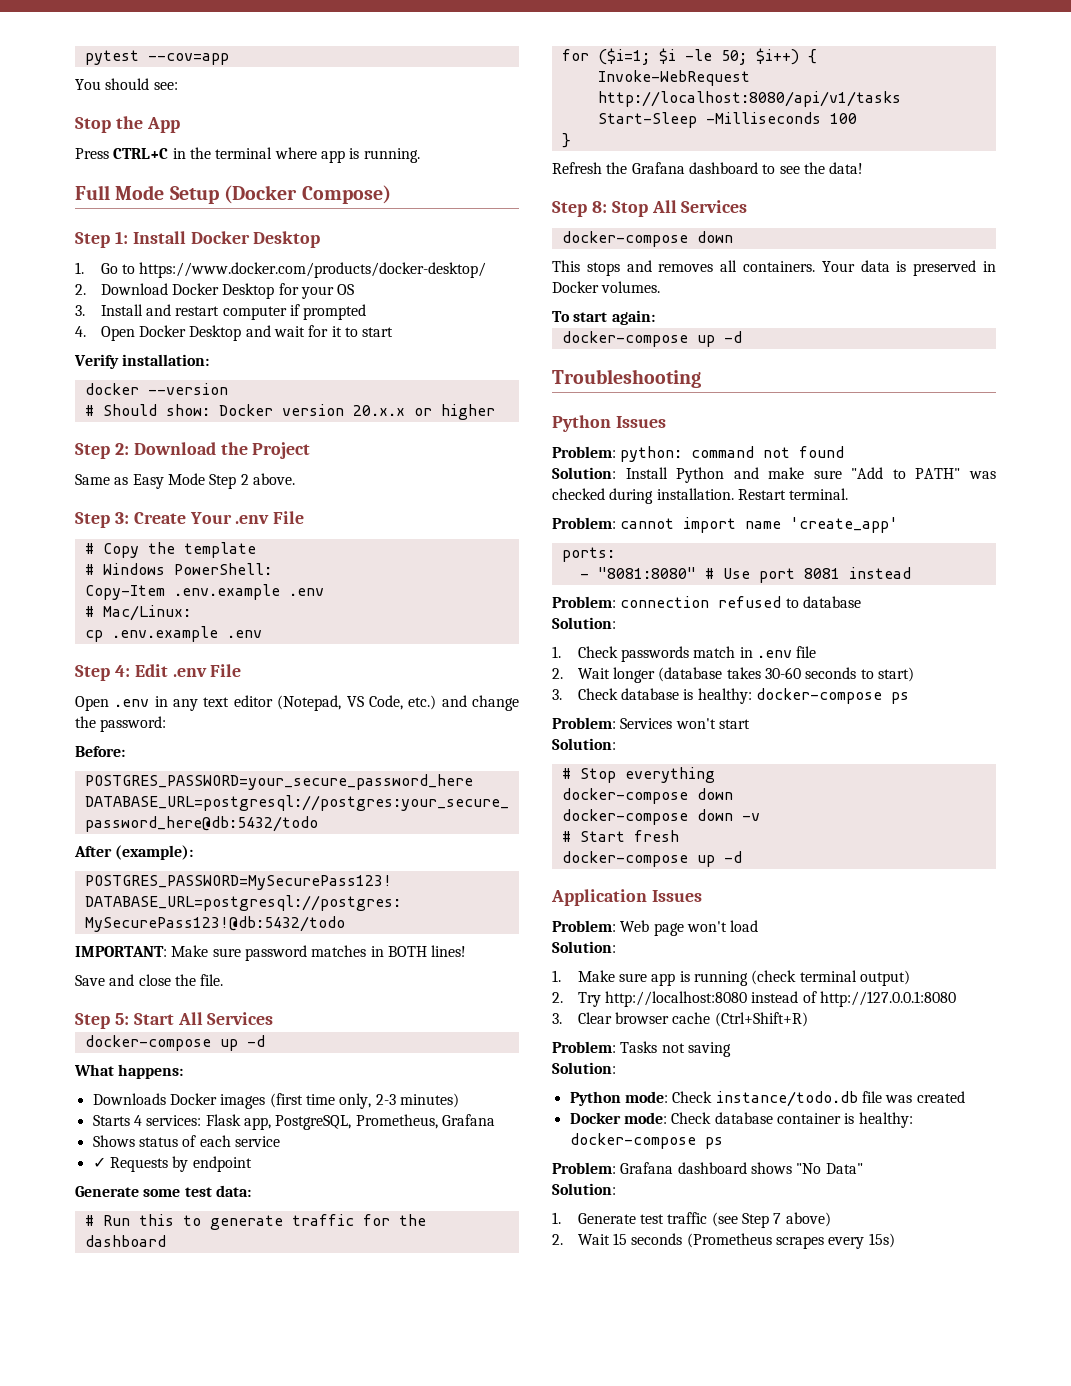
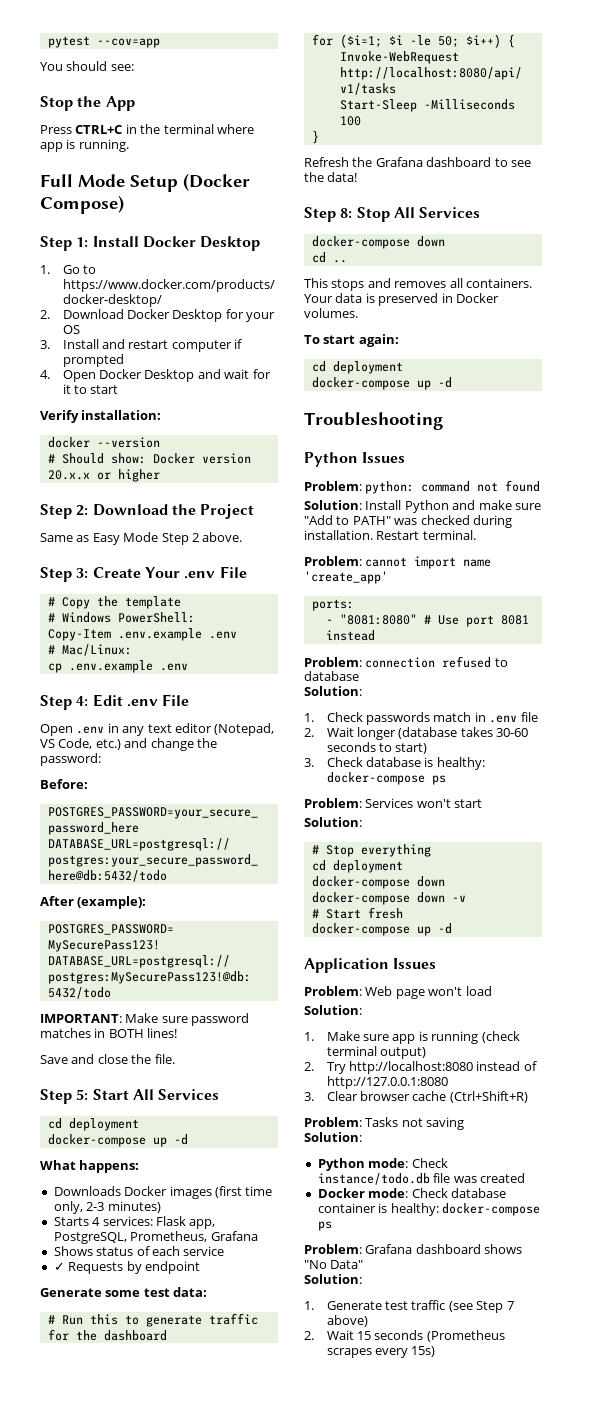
  Step 5: Start All Services
+ cd deployment
+ cd ..
  To start again:
+ cd deployment
  # Stop everything
+ cd deployment

